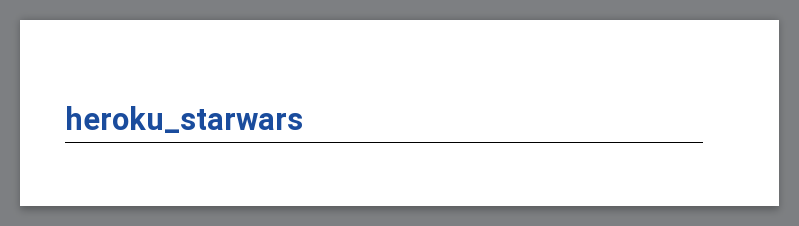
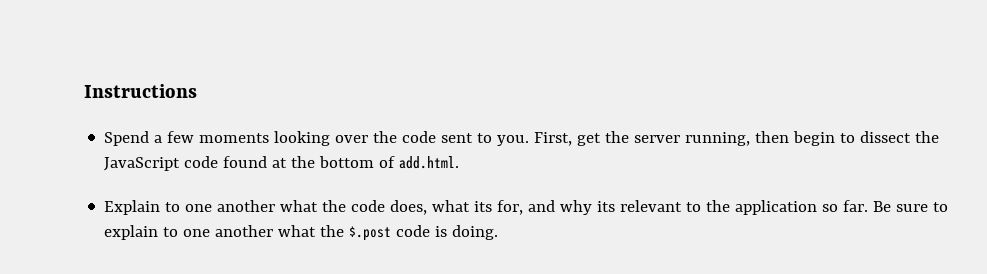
- heroku_starwars
+ Instructions
+ Spend a few moments looking over the code sent to you. First, get the server running, then begin to dissect the JavaScript code found at the bottom of add.html.
+ Explain to one another what the code does, what its for, and why its relevant to the application so far. Be sure to explain to one another what the $.post code is doing.

